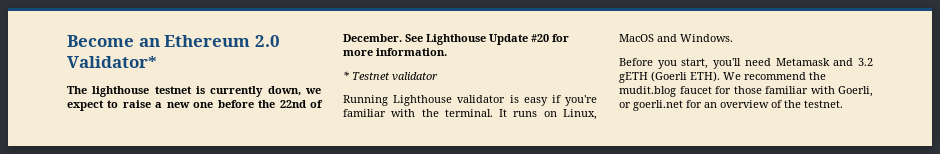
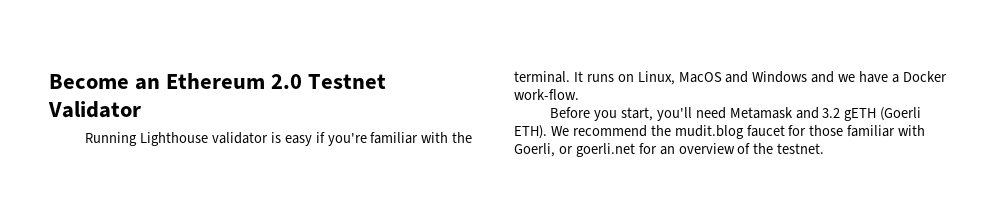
- Become an Ethereum 2.0 Validator*
- The lighthouse testnet is currently down, we expect to raise a new one before the 22nd of December. See Lighthouse Update #20 for more information.
- * Testnet validator
+ Become an Ethereum 2.0 Testnet Validator
- It runs on Linux, MacOS and Windows.
+ It runs on Linux, MacOS and Windows and we have a Docker work-flow.

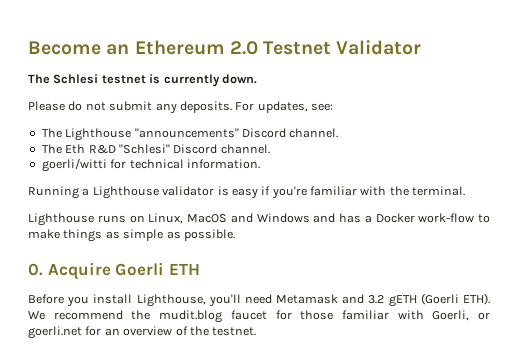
+ The Schlesi testnet is currently down.
+ Please do not submit any deposits. For updates, see:
+ The Lighthouse "announcements" Discord channel.
+ The Eth R&D "Schlesi" Discord channel.
+ goerli/witti for technical information.
- Running Lighthouse validator is easy if you're familiar with the terminal. It runs on Linux, MacOS and Windows and we have a Docker work-flow.
+ Running a Lighthouse validator is easy if you're familiar with the terminal.
+ Lighthouse runs on Linux, MacOS and Windows and has a Docker work-flow to make things as simple as possible.
+ 0. Acquire Goerli ETH
- Before you start, you'll need Metamask and 3.2 gETH (Goerli ETH).
+ Before you install Lighthouse, you'll need Metamask and 3.2 gETH (Goerli ETH).

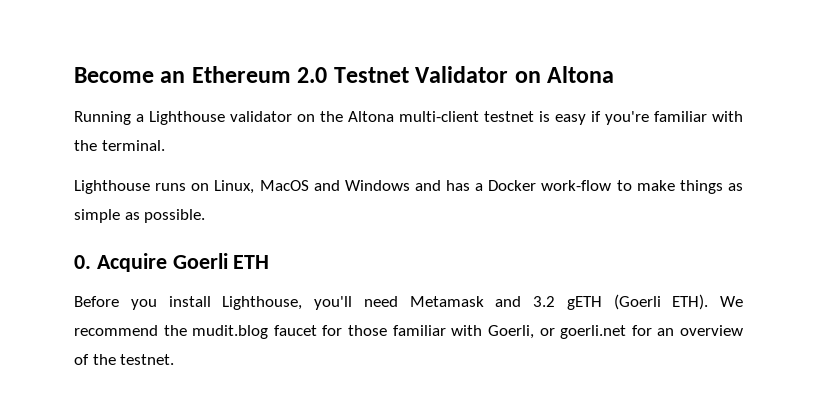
- Become an Ethereum 2.0 Testnet Validator
- The Schlesi testnet is currently down.
- Please do not submit any deposits. For updates, see:
- The Lighthouse "announcements" Discord channel.
- The Eth R&D "Schlesi" Discord channel.
- goerli/witti for technical information.
+ Become an Ethereum 2.0 Testnet Validator on Altona
- Running a Lighthouse validator is easy if you're familiar with the terminal.
+ Running a Lighthouse validator on the Altona multi-client testnet is easy if you're familiar with the terminal.

